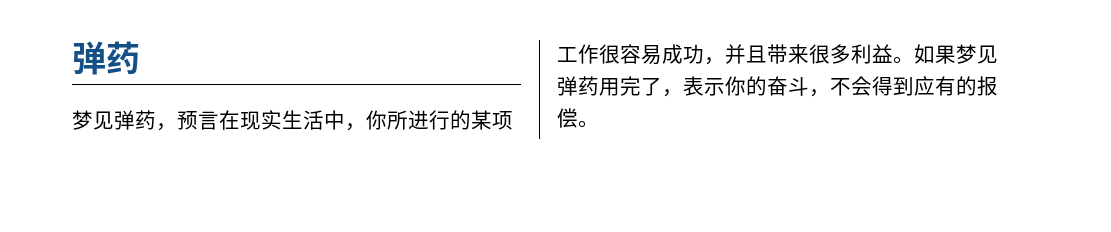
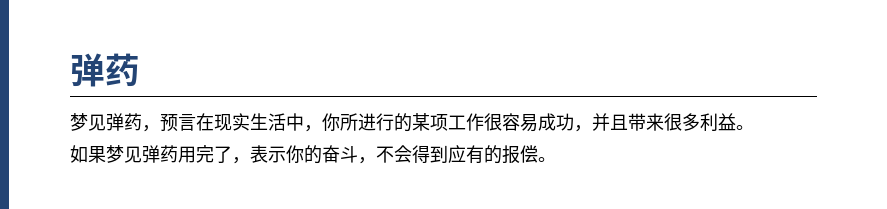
- 梦见弹药，预言在现实生活中，你所进行的某项工作很容易成功，并且带来很多利益。如果梦见弹药用完了，表示你的奋斗，不会得到应有的报偿。
+ 梦见弹药，预言在现实生活中，你所进行的某项工作很容易成功，并且带来很多利益。
+ 如果梦见弹药用完了，表示你的奋斗，不会得到应有的报偿。

